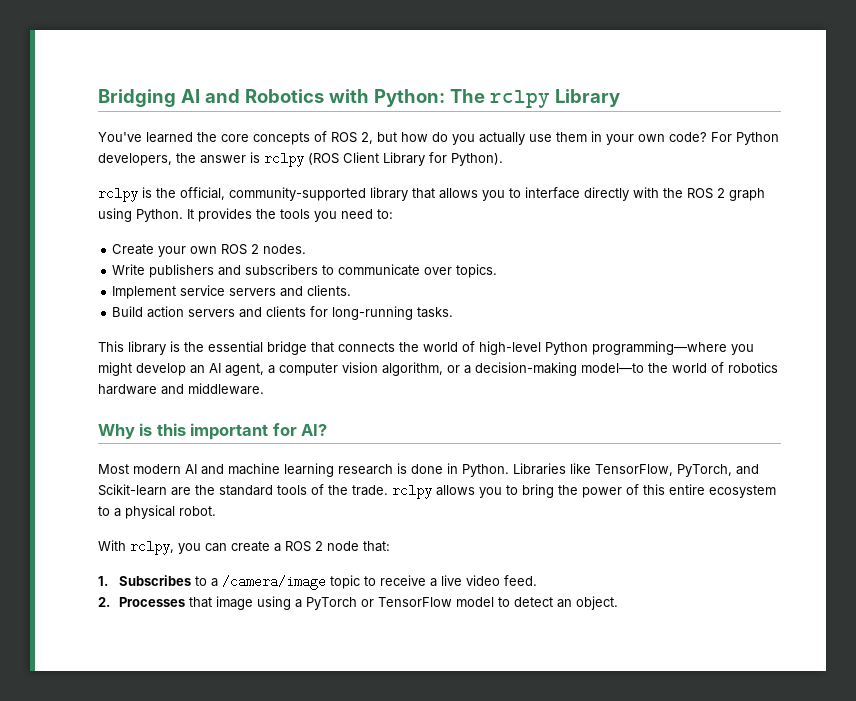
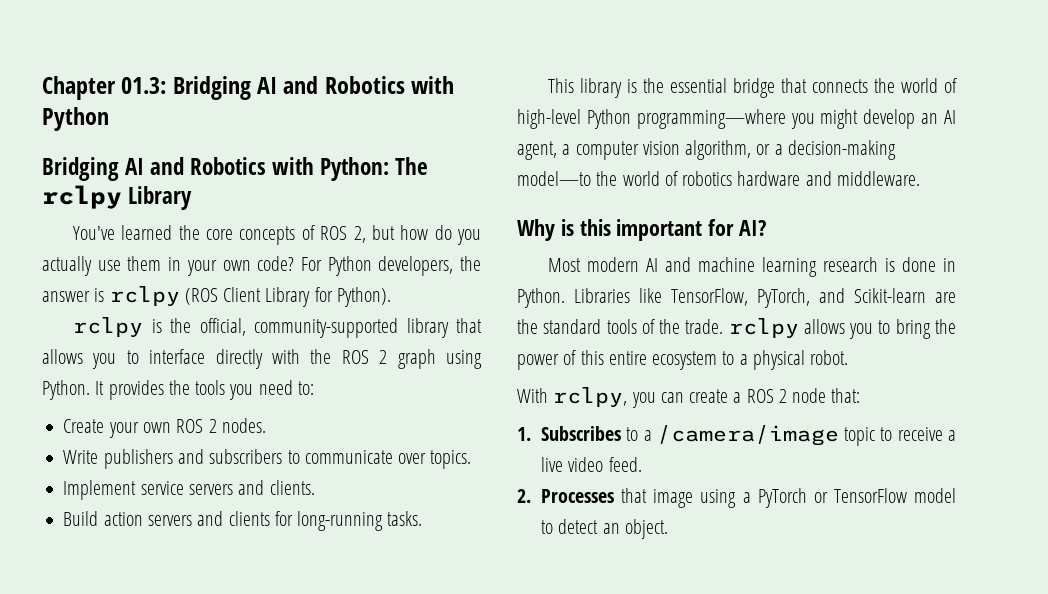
+ Chapter 01.3: Bridging AI and Robotics with Python

